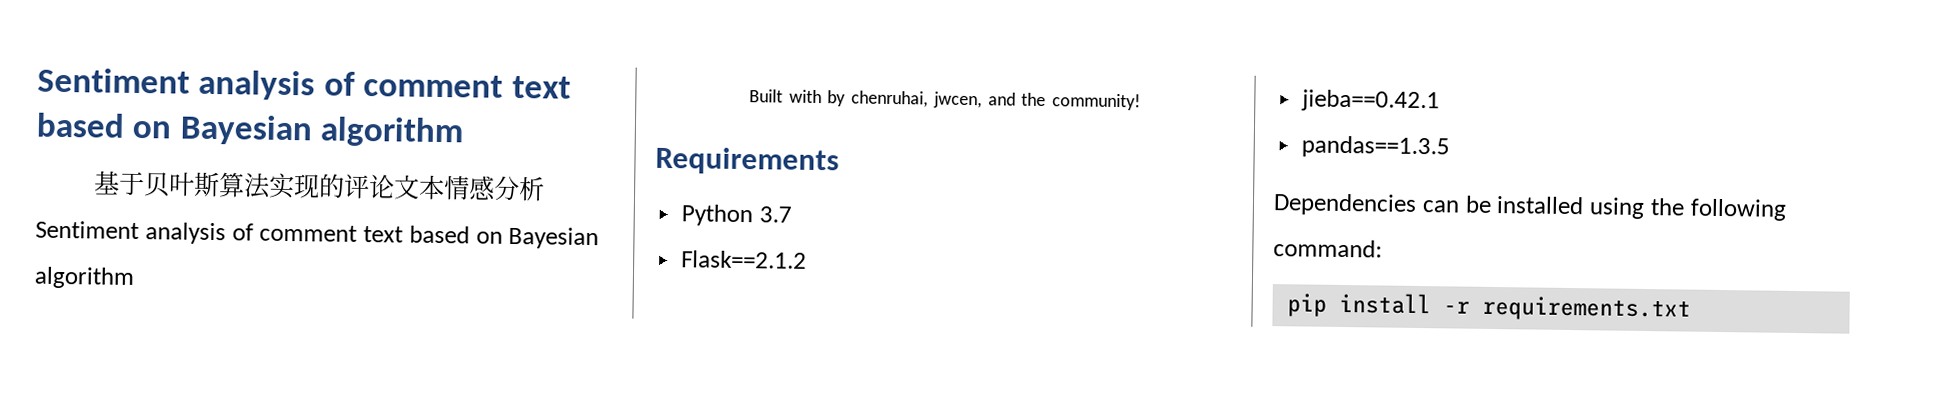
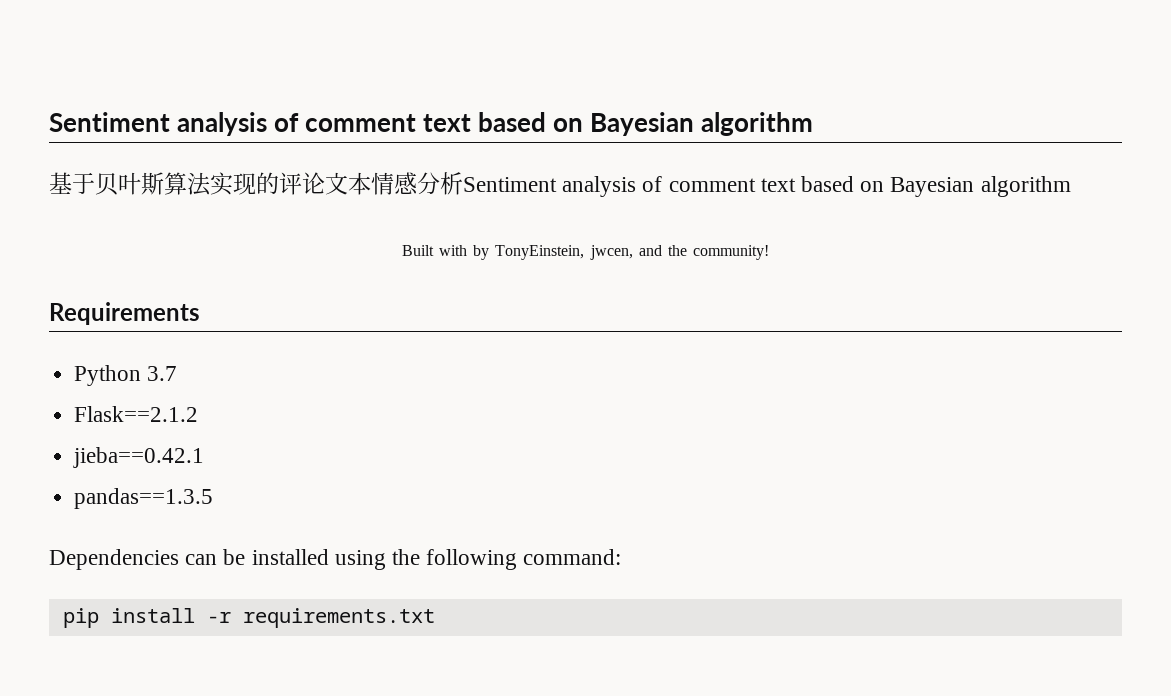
- Built with by chenruhai, jwcen, and the community!
+ Built with by TonyEinstein, jwcen, and the community!

